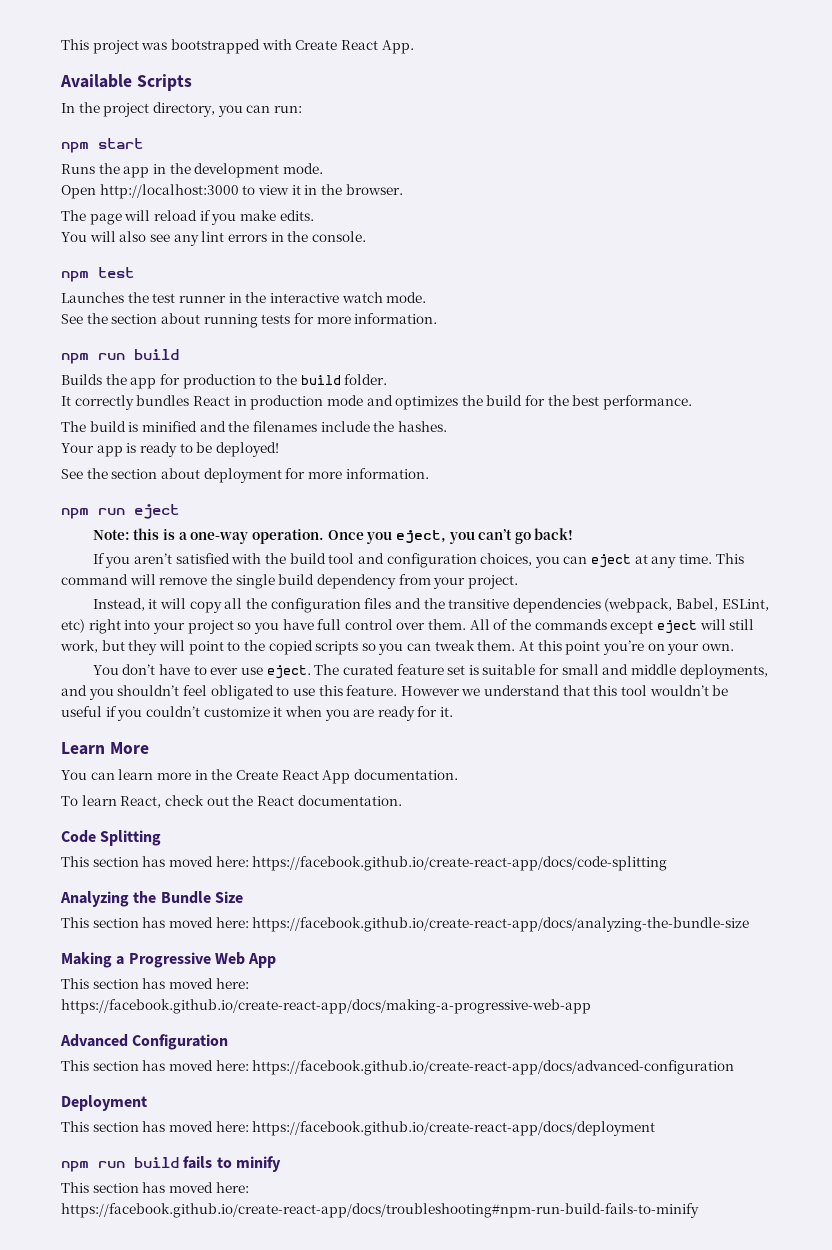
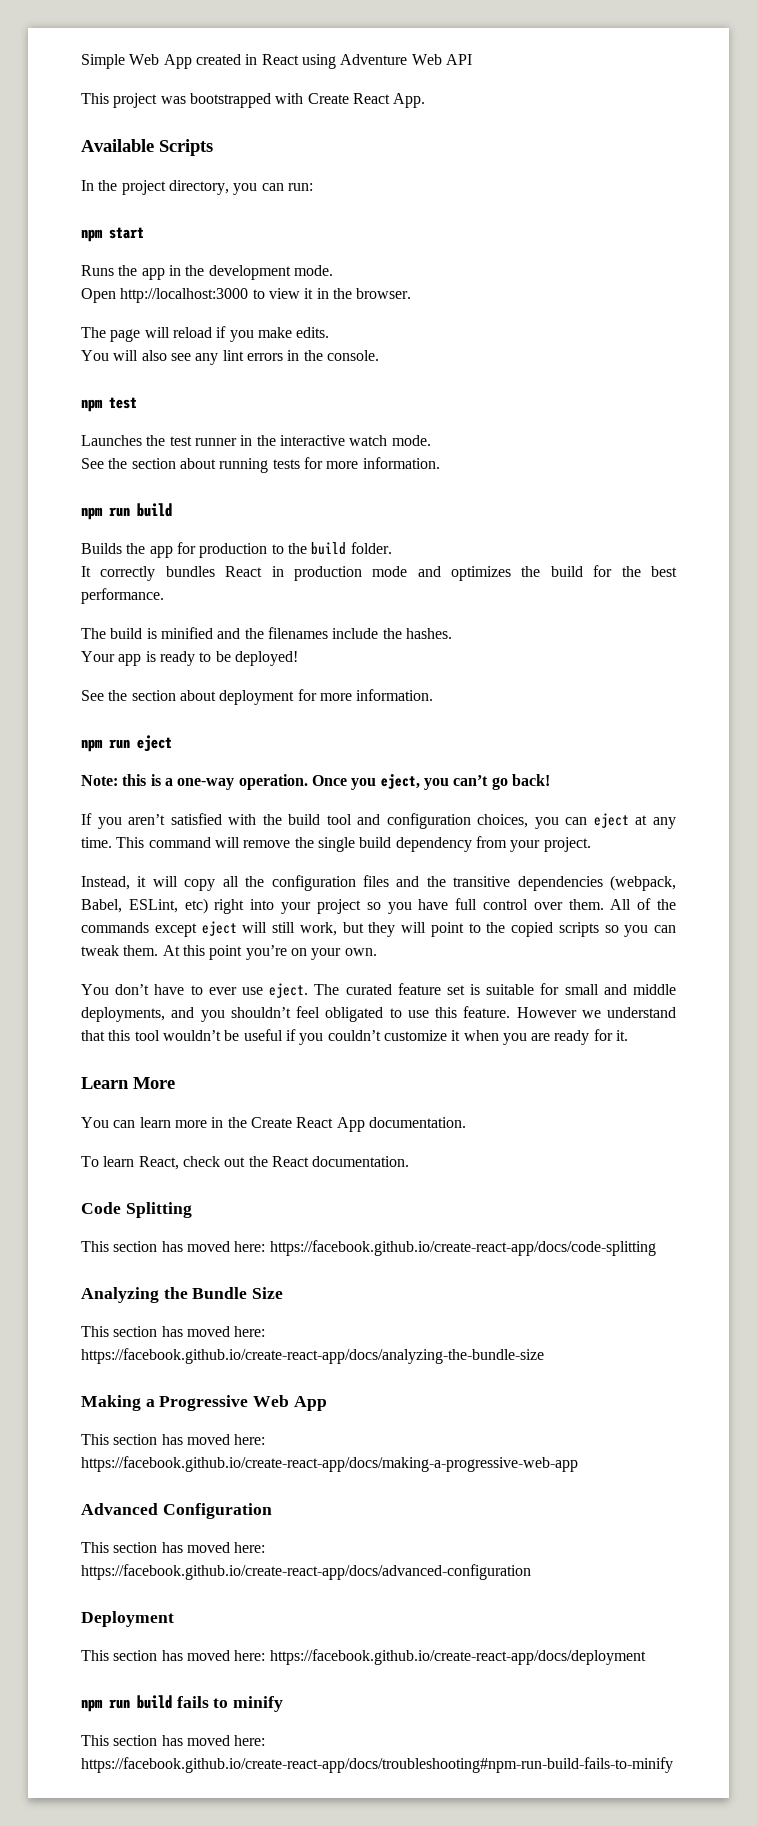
+ Simple Web App created in React using Adventure Web API

